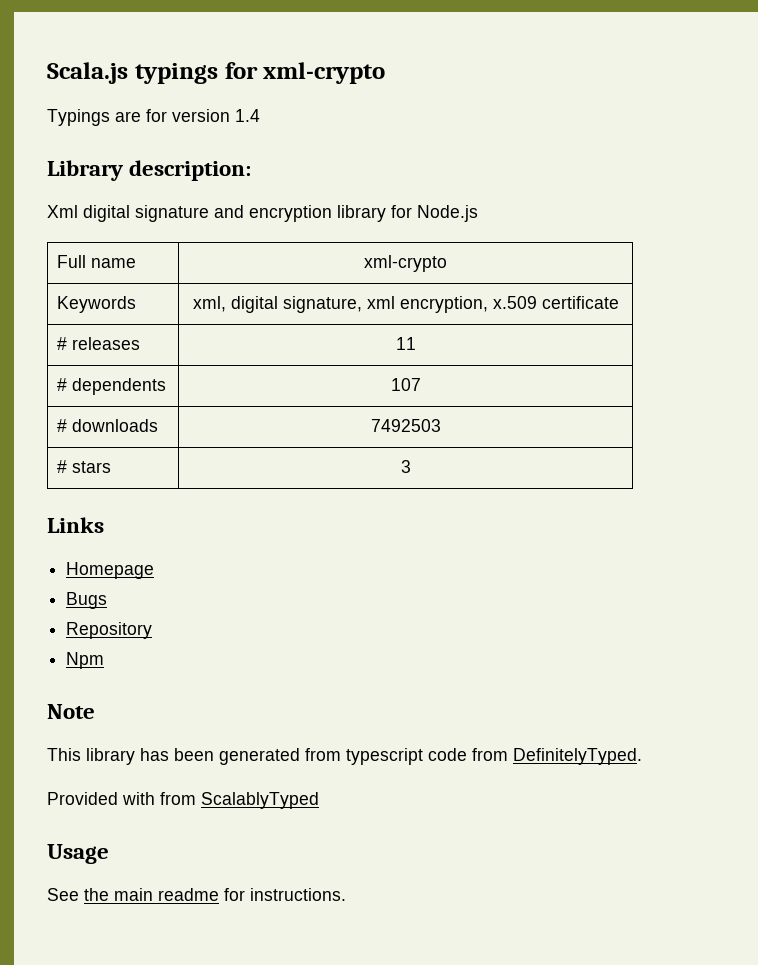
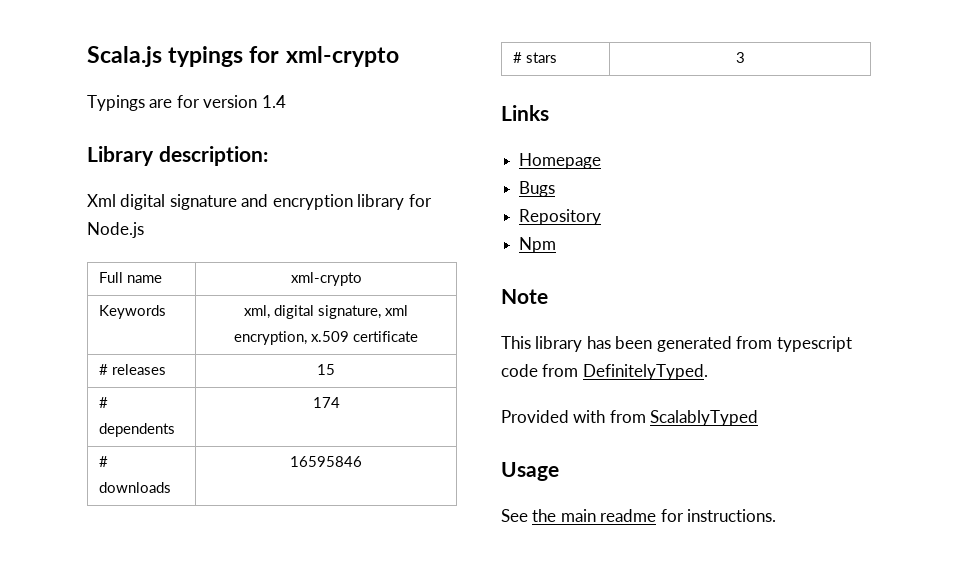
- # releases | 11
+ # releases | 15
- # dependents | 107
+ # dependents | 174
- # downloads | 7492503
+ # downloads | 16595846

